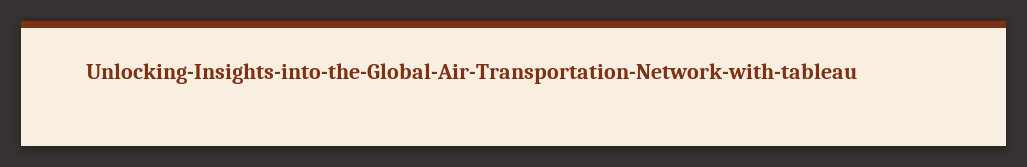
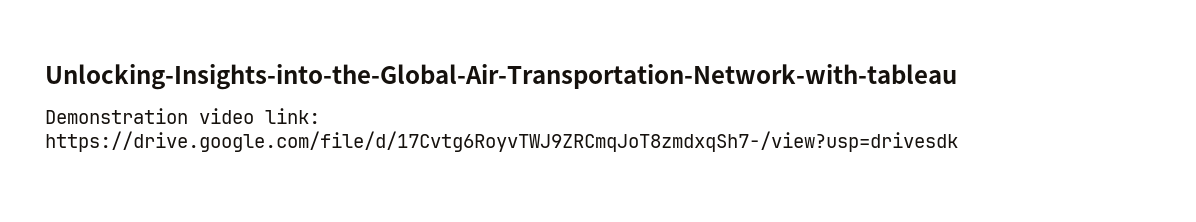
+ Demonstration video link: https://drive.google.com/file/d/17Cvtg6RoyvTWJ9ZRCmqJoT8zmdxqSh7-/view?usp=drivesdk

